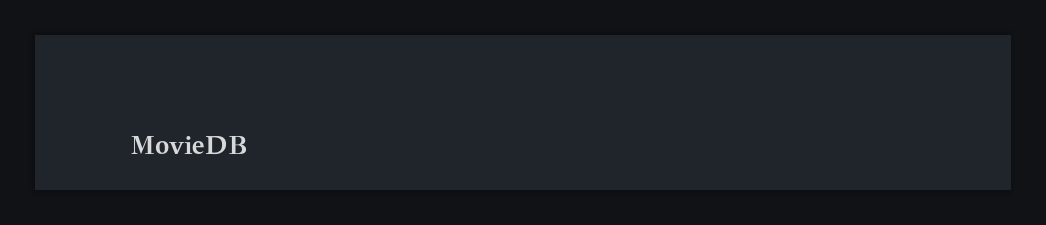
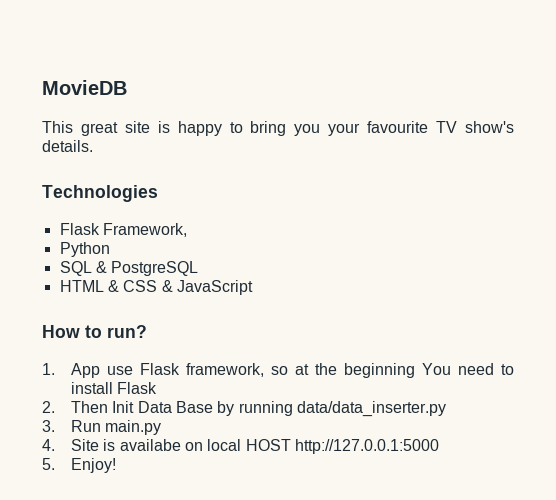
+ This great site is happy to bring you your favourite TV show's details.
+ Technologies
+ Flask Framework,
+ Python
+ SQL & PostgreSQL
+ HTML & CSS & JavaScript
+ How to run?
+ 1. App use Flask framework, so at the beginning You need to install Flask
+ 2. Then Init Data Base by running data/data_inserter.py
+ 3. Run main.py
+ 4. Site is availabe on local HOST http://127.0.0.1:5000
+ 5. Enjoy!

